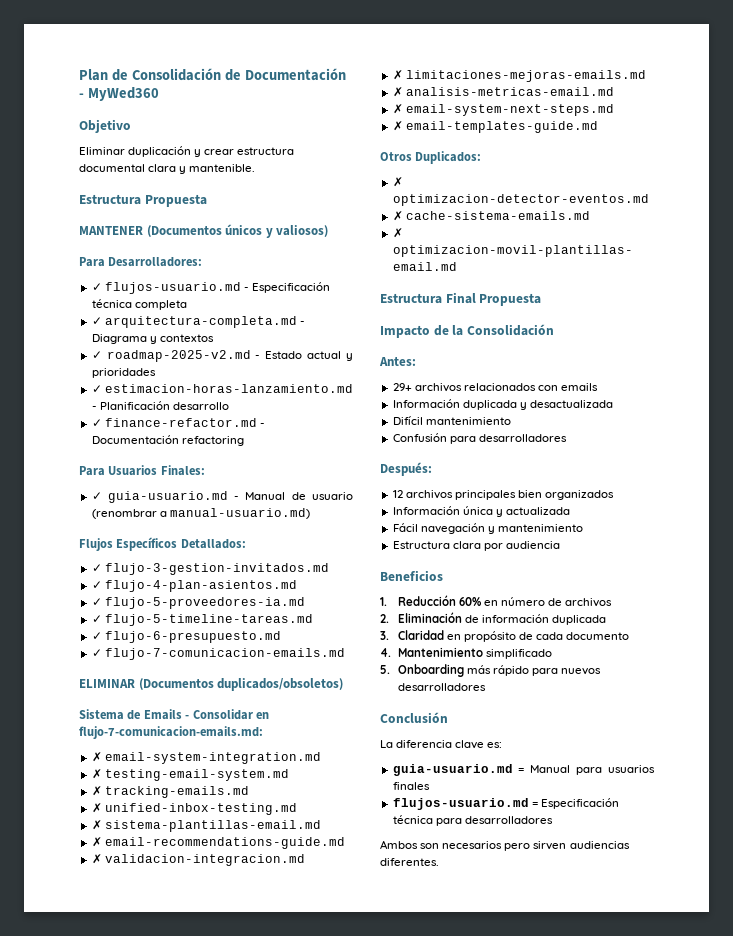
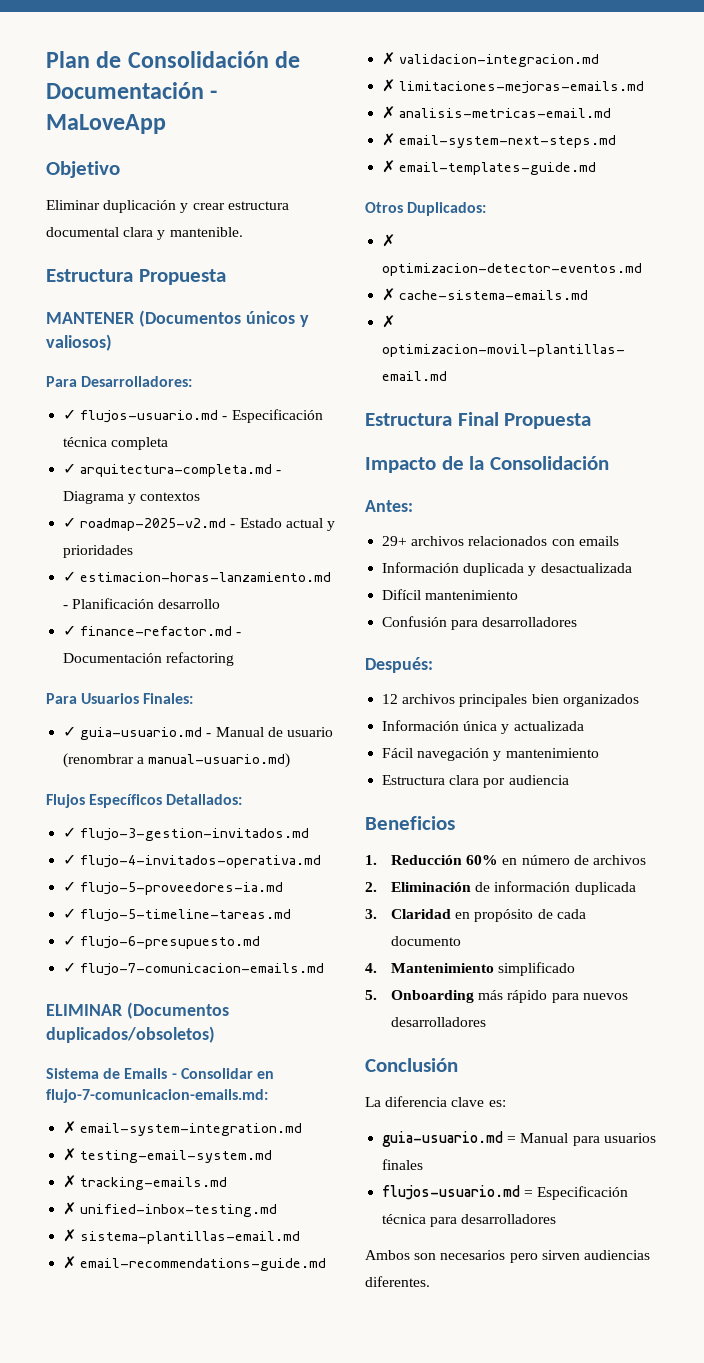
- Plan de Consolidación de Documentación - MyWed360
+ Plan de Consolidación de Documentación - MaLoveApp
- ✓ flujo-4-plan-asientos.md
+ ✓ flujo-4-invitados-operativa.md

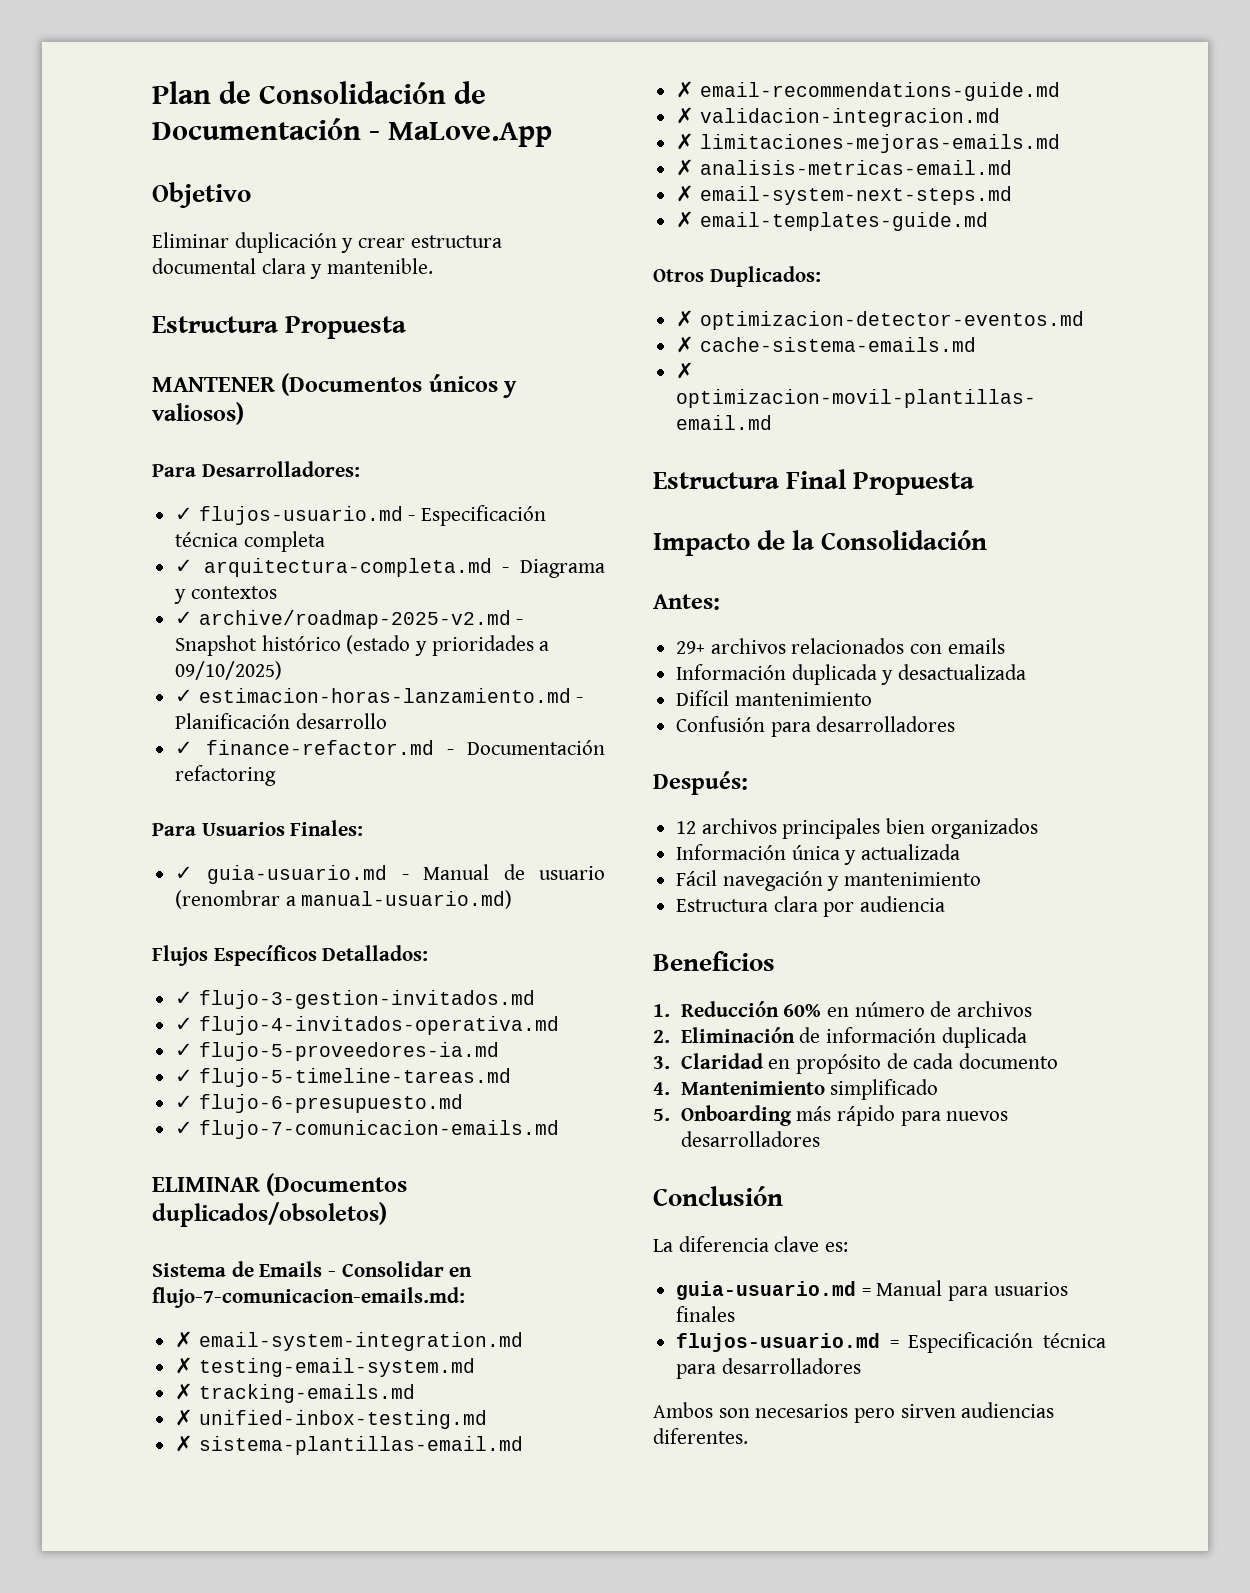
- Plan de Consolidación de Documentación - MaLoveApp
+ Plan de Consolidación de Documentación - MaLove.App
- ✓ roadmap-2025-v2.md - Estado actual y prioridades
+ ✓ archive/roadmap-2025-v2.md - Snapshot histórico (estado y prioridades a 09/10/2025)

